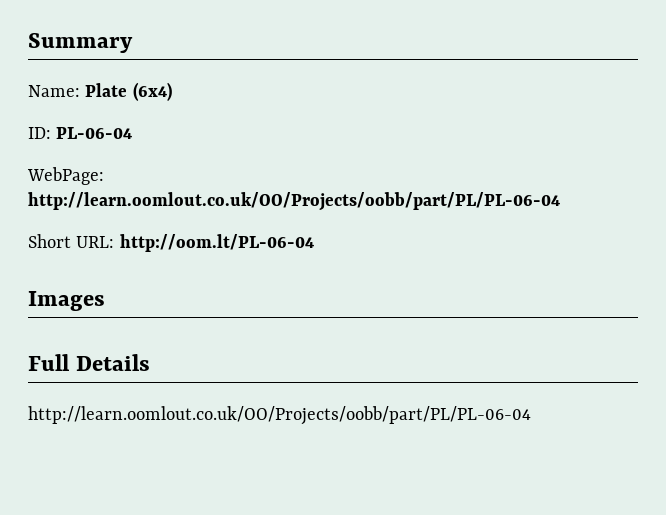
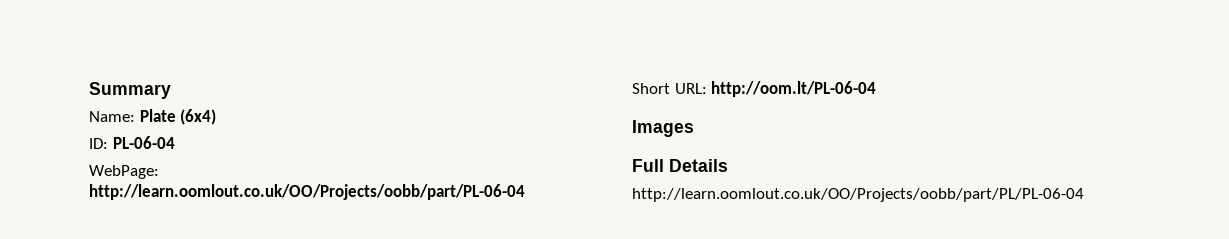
- WebPage: http://learn.oomlout.co.uk/OO/Projects/oobb/part/PL/PL-06-04
+ WebPage: http://learn.oomlout.co.uk/OO/Projects/oobb/part/PL-06-04

